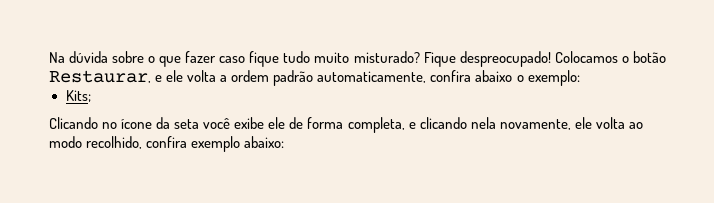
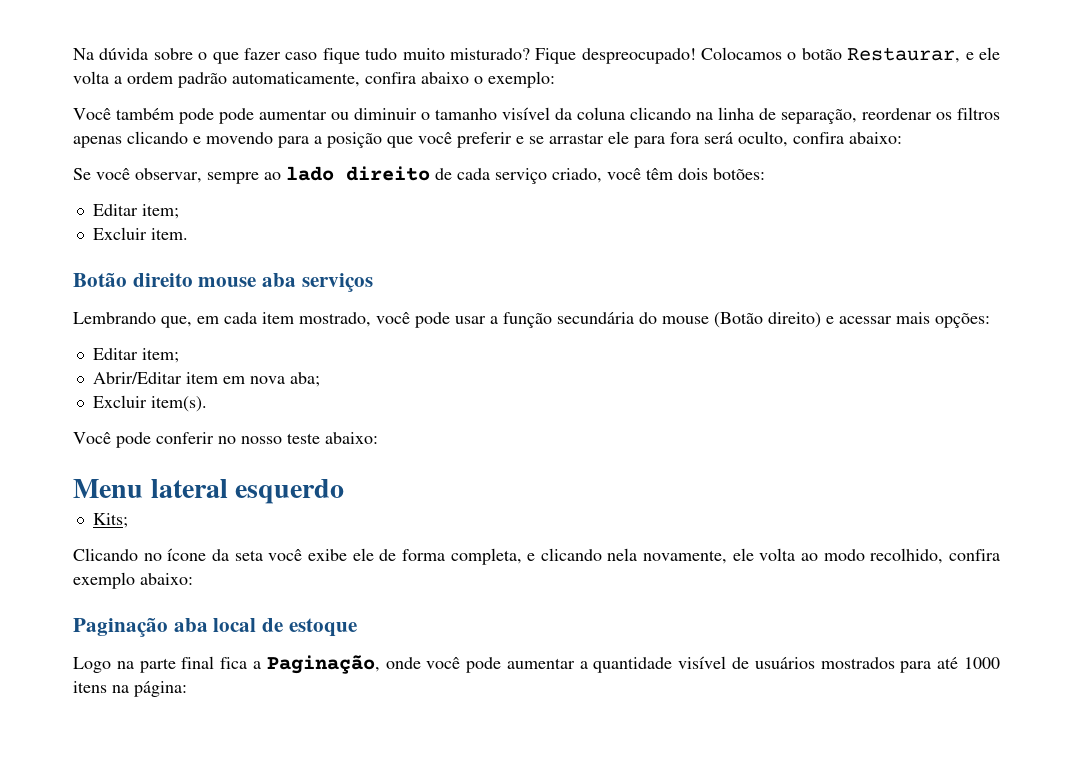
+ Você também pode pode aumentar ou diminuir o tamanho visível da coluna clicando na linha de separação, reordenar os filtros apenas clicando e movendo para a posição que você preferir e se arrastar ele para fora será oculto, confira abaixo:
+ Se você observar, sempre ao lado direito de cada serviço criado, você têm dois botões:
+ Editar item;
+ Excluir item.
+ Botão direito mouse aba serviços
+ Lembrando que, em cada item mostrado, você pode usar a função secundária do mouse (Botão direito) e acessar mais opções:
+ Editar item;
+ Abrir/Editar item em nova aba;
+ Excluir item(s).
+ Você pode conferir no nosso teste abaixo:
+ Menu lateral esquerdo
+ Paginação aba local de estoque
+ Logo na parte final fica a Paginação, onde você pode aumentar a quantidade visível de usuários mostrados para até 1000 itens na página:

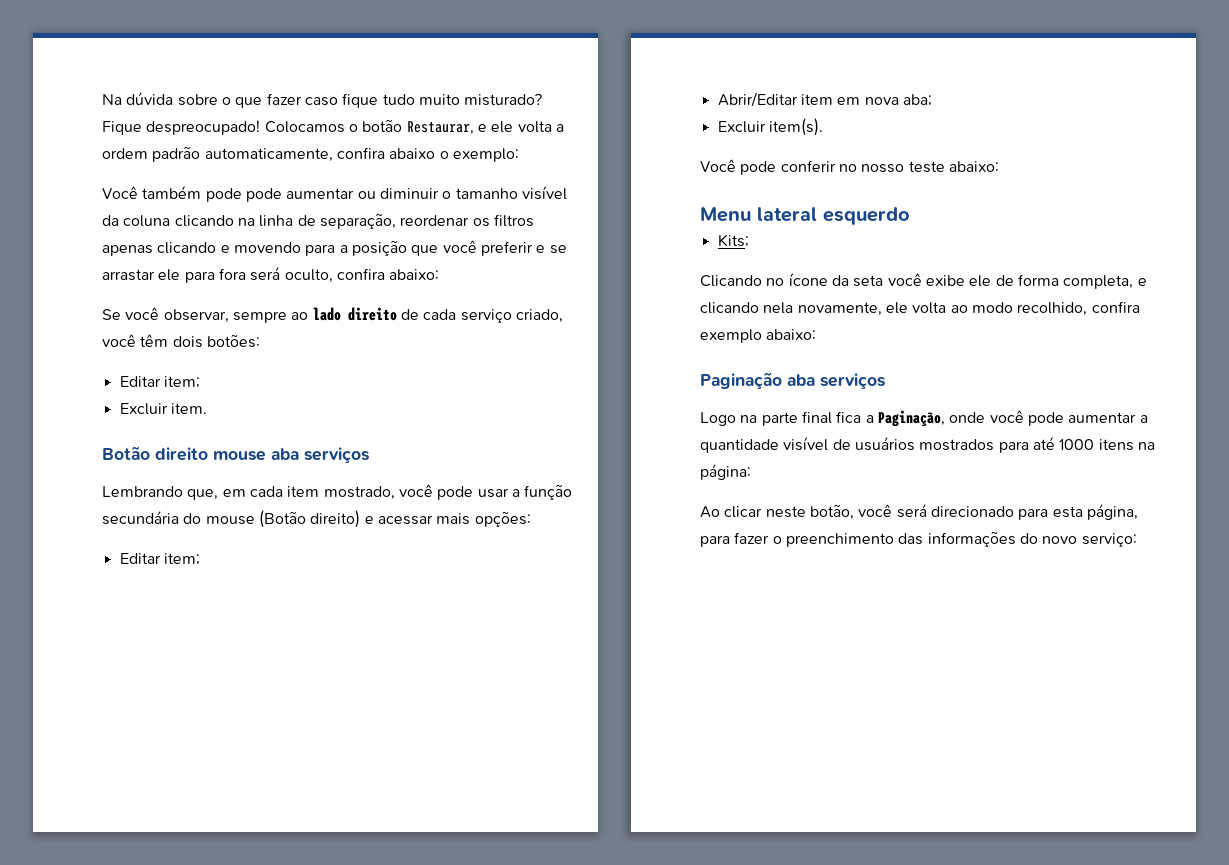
- Paginação aba local de estoque
+ Paginação aba serviços
+ Ao clicar neste botão, você será direcionado para esta página, para fazer o preenchimento das informações do novo serviço:

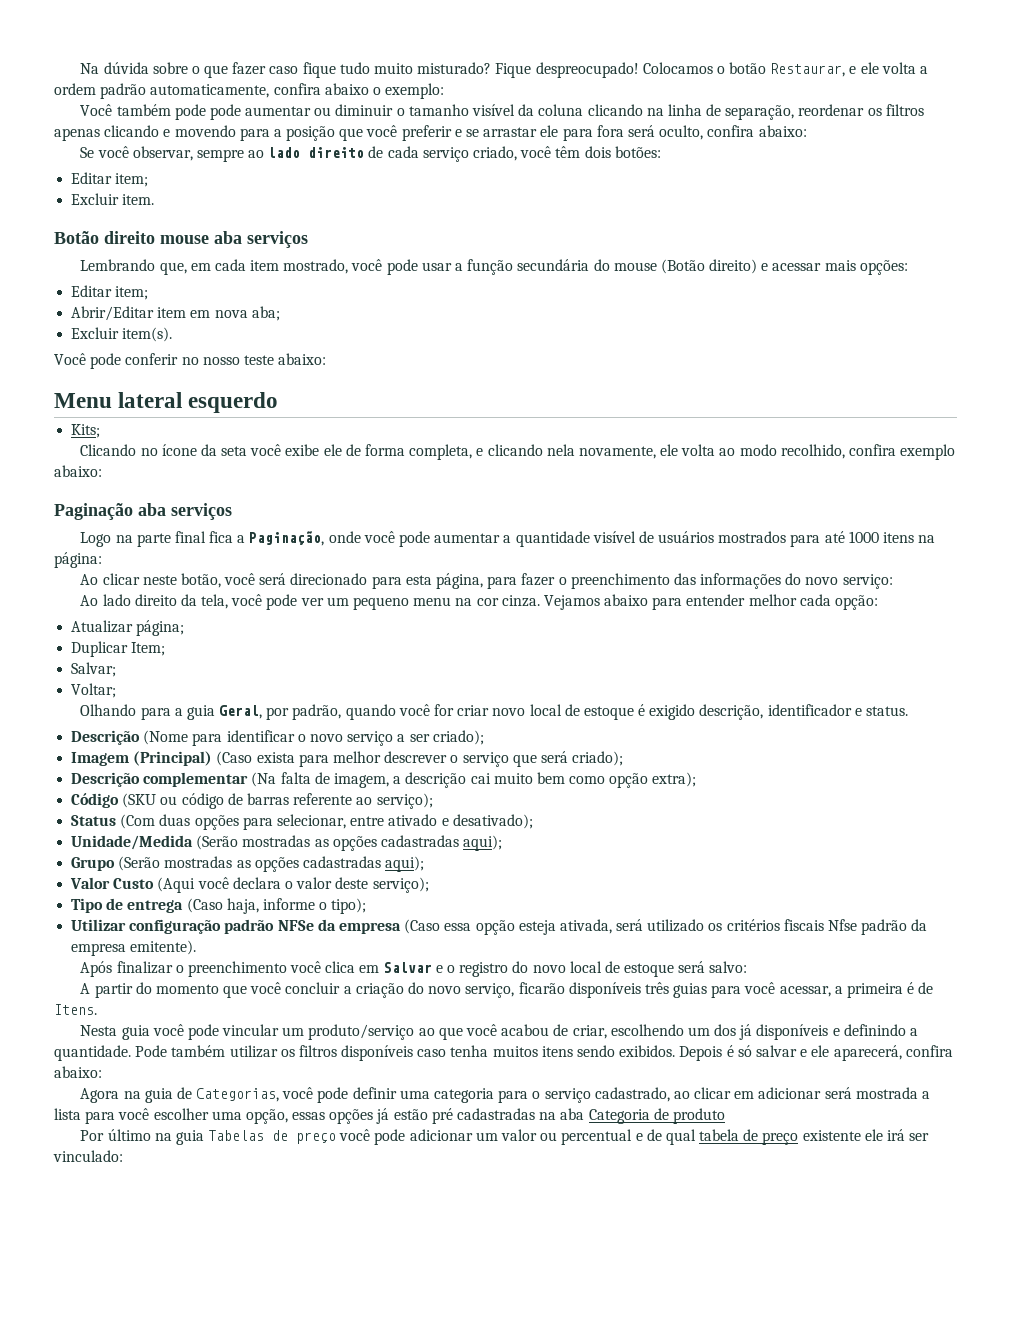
+ Ao lado direito da tela, você pode ver um pequeno menu na cor cinza. Vejamos abaixo para entender melhor cada opção:
+ Atualizar página;
+ Duplicar Item;
+ Salvar;
+ Voltar;
+ Olhando para a guia Geral, por padrão, quando você for criar novo local de estoque é exigido descrição, identificador e status.
+ Descrição (Nome para identificar o novo serviço a ser criado);
+ Imagem (Principal) (Caso exista para melhor descrever o serviço que será criado);
+ Descrição complementar (Na falta de imagem, a descrição cai muito bem como opção extra);
+ Código (SKU ou código de barras referente ao serviço);
+ Status (Com duas opções para selecionar, entre ativado e desativado);
+ Unidade/Medida (Serão mostradas as opções cadastradas aqui);
+ Grupo (Serão mostradas as opções cadastradas aqui);
+ Valor Custo (Aqui você declara o valor deste serviço);
+ Tipo de entrega (Caso haja, informe o tipo);
+ Utilizar configuração padrão NFSe da empresa (Caso essa opção esteja ativada, será utilizado os critérios fiscais Nfse padrão da empresa emitente).
+ Após finalizar o preenchimento você clica em Salvar e o registro do novo local de estoque será salvo:
+ A partir do momento que você concluir a criação do novo serviço, ficarão disponíveis três guias para você acessar, a primeira é de Itens.
+ Nesta guia você pode vincular um produto/serviço ao que você acabou de criar, escolhendo um dos já disponíveis e definindo a quantidade. Pode também utilizar os filtros disponíveis caso tenha muitos itens sendo exibidos. Depois é só salvar e ele aparecerá, confira abaixo:
+ Agora na guia de Categorias, você pode definir uma categoria para o serviço cadastrado, ao clicar em adicionar será mostrada a lista para você escolher uma opção, essas opções já estão pré cadastradas na aba Categoria de produto
+ Por último na guia Tabelas de preço você pode adicionar um valor ou percentual e de qual tabela de preço existente ele irá ser vinculado:

